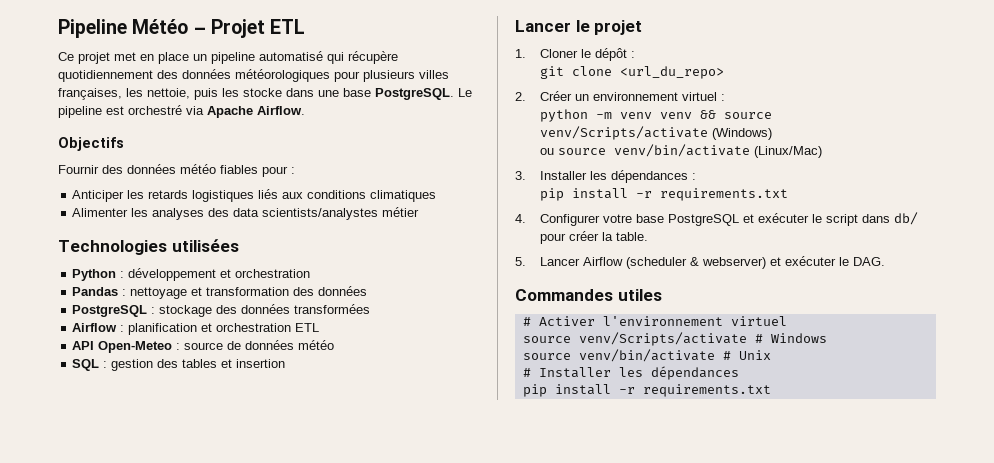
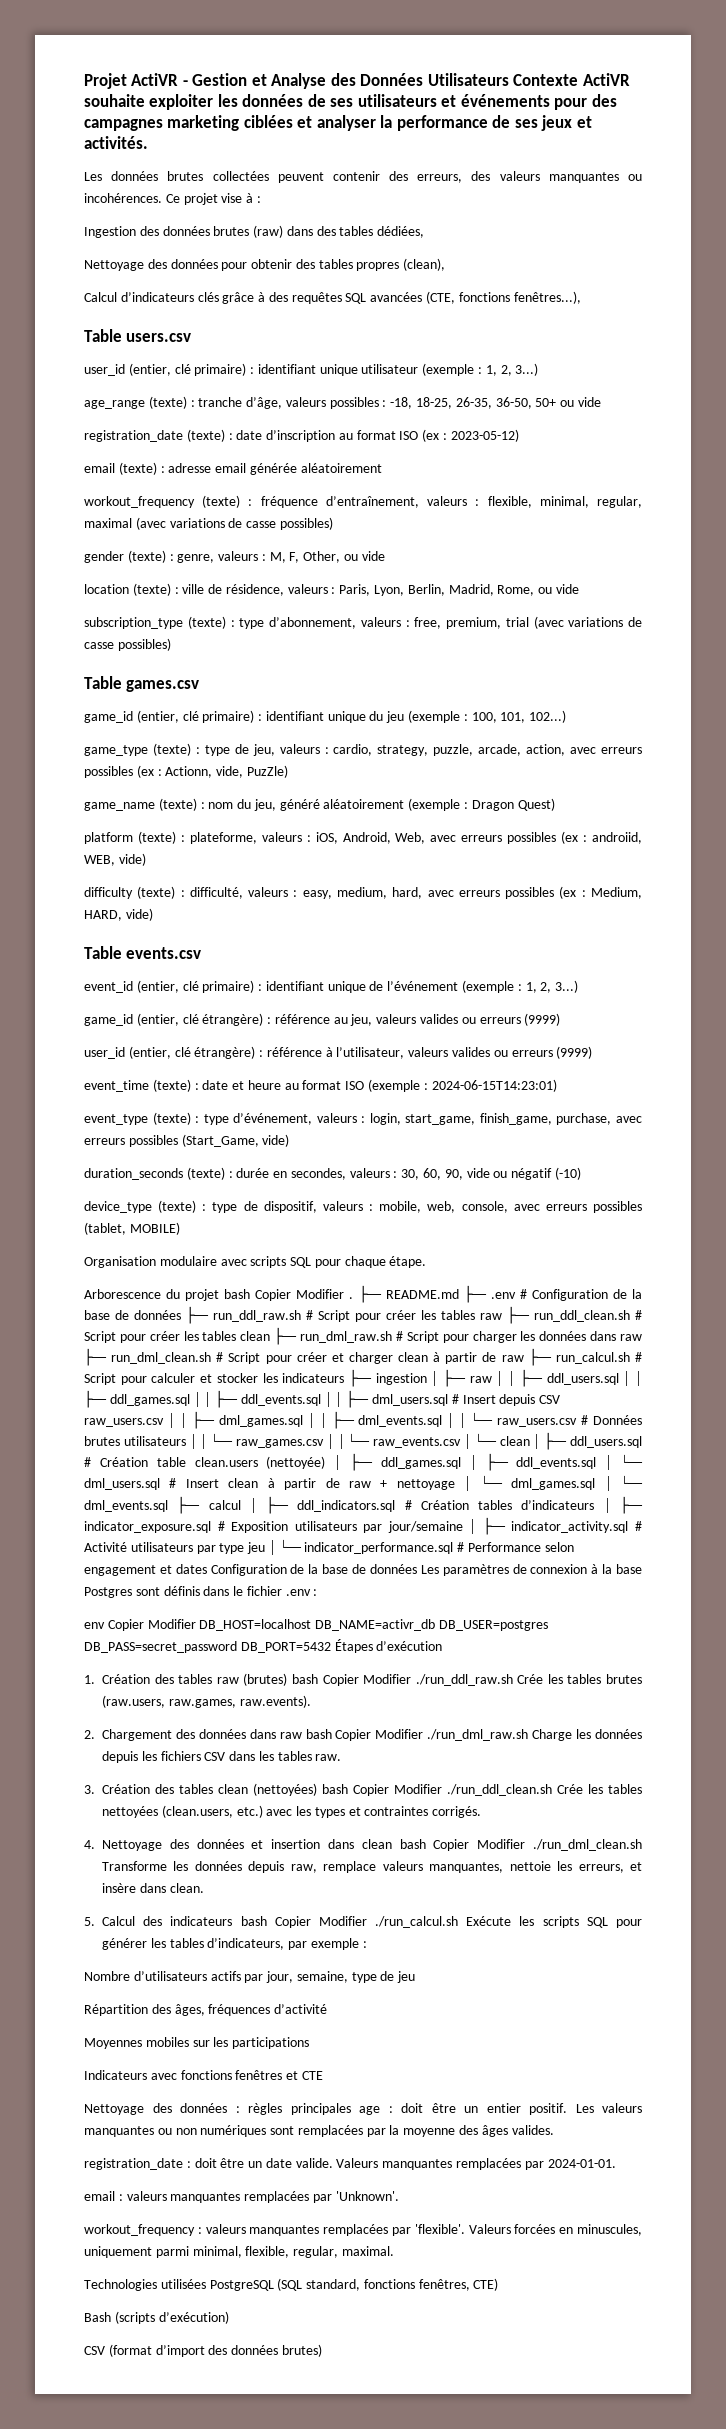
- Pipeline Météo – Projet ETL
- Ce projet met en place un pipeline automatisé qui récupère quotidiennement des données météorologiques pour plusieurs villes françaises, les nettoie, puis les stocke dans une base PostgreSQL. Le pipeline est orchestré via Apache Airflow.
- Objectifs
- Fournir des données météo fiables pour :
- Anticiper les retards logistiques liés aux conditions climatiques
- Alimenter les analyses des data scientists/analystes métier
- Technologies utilisées
- Python : développement et orchestration
- Pandas : nettoyage et transformation des données
- PostgreSQL : stockage des données transformées
- Airflow : planification et orchestration ETL
- API Open-Meteo : source de données météo
- SQL : gestion des tables et insertion
- Lancer le projet
- 1. Cloner le dépôt :
- git clone <url_du_repo>
- 2. Créer un environnement virtuel :
- python -m venv venv && source venv/Scripts/activate (Windows)
- ou source venv/bin/activate (Linux/Mac)
- 3. Installer les dépendances :
- pip install -r requirements.txt
- 4. Configurer votre base PostgreSQL et exécuter le script dans db/ pour créer la table.
- 5. Lancer Airflow (scheduler & webserver) et exécuter le DAG.
- Commandes utiles
- # Activer l'environnement virtuel
- source venv/Scripts/activate # Windows
- source venv/bin/activate # Unix
- # Installer les dépendances
- pip install -r requirements.txt
+ Projet ActiVR - Gestion et Analyse des Données Utilisateurs Contexte ActiVR souhaite exploiter les données de ses utilisateurs et événements pour des campagnes marketing ciblées et analyser la performance de ses jeux et activités.
+ Les données brutes collectées peuvent contenir des erreurs, des valeurs manquantes ou incohérences. Ce projet vise à :
+ Ingestion des données brutes (raw) dans des tables dédiées,
+ Nettoyage des données pour obtenir des tables propres (clean),
+ Calcul d’indicateurs clés grâce à des requêtes SQL avancées (CTE, fonctions fenêtres...),
+ Table users.csv
+ user_id (entier, clé primaire) : identifiant unique utilisateur (exemple : 1, 2, 3...)
+ age_range (texte) : tranche d’âge, valeurs possibles : -18, 18-25, 26-35, 36-50, 50+ ou vide
+ registration_date (texte) : date d’inscription au format ISO (ex : 2023-05-12)
+ email (texte) : adresse email générée aléatoirement
+ workout_frequency (texte) : fréquence d’entraînement, valeurs : flexible, minimal, regular, maximal (avec variations de casse possibles)
+ gender (texte) : genre, valeurs : M, F, Other, ou vide
+ location (texte) : ville de résidence, valeurs : Paris, Lyon, Berlin, Madrid, Rome, ou vide
+ subscription_type (texte) : type d’abonnement, valeurs : free, premium, trial (avec variations de casse possibles)
+ Table games.csv
+ game_id (entier, clé primaire) : identifiant unique du jeu (exemple : 100, 101, 102...)
+ game_type (texte) : type de jeu, valeurs : cardio, strategy, puzzle, arcade, action, avec erreurs possibles (ex : Actionn, vide, PuzZle)
+ game_name (texte) : nom du jeu, généré aléatoirement (exemple : Dragon Quest)
+ platform (texte) : plateforme, valeurs : iOS, Android, Web, avec erreurs possibles (ex : androiid, WEB, vide)
+ difficulty (texte) : difficulté, valeurs : easy, medium, hard, avec erreurs possibles (ex : Medium, HARD, vide)
+ Table events.csv
+ event_id (entier, clé primaire) : identifiant unique de l’événement (exemple : 1, 2, 3...)
+ game_id (entier, clé étrangère) : référence au jeu, valeurs valides ou erreurs (9999)
+ user_id (entier, clé étrangère) : référence à l’utilisateur, valeurs valides ou erreurs (9999)
+ event_time (texte) : date et heure au format ISO (exemple : 2024-06-15T14:23:01)
+ event_type (texte) : type d’événement, valeurs : login, start_game, finish_game, purchase, avec erreurs possibles (Start_Game, vide)
+ duration_seconds (texte) : durée en secondes, valeurs : 30, 60, 90, vide ou négatif (-10)
+ device_type (texte) : type de dispositif, valeurs : mobile, web, console, avec erreurs possibles (tablet, MOBILE)
+ Organisation modulaire avec scripts SQL pour chaque étape.
+ Arborescence du projet bash Copier Modifier . ├── README.md ├── .env # Configuration de la base de données ├── run_ddl_raw.sh # Script pour créer les tables raw ├── run_ddl_clean.sh # Script pour créer les tables clean ├── run_dml_raw.sh # Script pour charger les données dans raw ├── run_dml_clean.sh # Script pour créer et charger clean à partir de raw ├── run_calcul.sh # Script pour calculer et stocker les indicateurs ├── ingestion │ ├── raw │ │ ├── ddl_users.sql │ │ ├── ddl_games.sql │ │ ├── ddl_events.sql │ │ ├── dml_users.sql # Insert depuis CSV raw_users.csv │ │ ├── dml_games.sql │ │ ├── dml_events.sql │ │ └── raw_users.csv # Données brutes utilisateurs │ │ └── raw_games.csv │ │ └── raw_events.csv │ └── clean │ ├── ddl_users.sql # Création table clean.users (nettoyée) │ ├── ddl_games.sql │ ├── ddl_events.sql │ └── dml_users.sql # Insert clean à partir de raw + nettoyage │ └── dml_games.sql │ └── dml_events.sql ├── calcul │ ├── ddl_indicators.sql # Création tables d’indicateurs │ ├── indicator_exposure.sql # Exposition utilisateurs par jour/semaine │ ├── indicator_activity.sql # Activité utilisateurs par type jeu │ └── indicator_performance.sql # Performance selon engagement et dates Configuration de la base de données Les paramètres de connexion à la base Postgres sont définis dans le fichier .env :
+ env Copier Modifier DB_HOST=localhost DB_NAME=activr_db DB_USER=postgres DB_PASS=secret_password DB_PORT=5432 Étapes d’exécution
+ 1. Création des tables raw (brutes) bash Copier Modifier ./run_ddl_raw.sh Crée les tables brutes (raw.users, raw.games, raw.events).
+ 2. Chargement des données dans raw bash Copier Modifier ./run_dml_raw.sh Charge les données depuis les fichiers CSV dans les tables raw.
+ 3. Création des tables clean (nettoyées) bash Copier Modifier ./run_ddl_clean.sh Crée les tables nettoyées (clean.users, etc.) avec les types et contraintes corrigés.
+ 4. Nettoyage des données et insertion dans clean bash Copier Modifier ./run_dml_clean.sh Transforme les données depuis raw, remplace valeurs manquantes, nettoie les erreurs, et insère dans clean.
+ 5. Calcul des indicateurs bash Copier Modifier ./run_calcul.sh Exécute les scripts SQL pour générer les tables d’indicateurs, par exemple :
+ Nombre d’utilisateurs actifs par jour, semaine, type de jeu
+ Répartition des âges, fréquences d’activité
+ Moyennes mobiles sur les participations
+ Indicateurs avec fonctions fenêtres et CTE
+ Nettoyage des données : règles principales age : doit être un entier positif. Les valeurs manquantes ou non numériques sont remplacées par la moyenne des âges valides.
+ registration_date : doit être un date valide. Valeurs manquantes remplacées par 2024-01-01.
+ email : valeurs manquantes remplacées par 'Unknown'.
+ workout_frequency : valeurs manquantes remplacées par 'flexible'. Valeurs forcées en minuscules, uniquement parmi minimal, flexible, regular, maximal.
+ Technologies utilisées PostgreSQL (SQL standard, fonctions fenêtres, CTE)
+ Bash (scripts d’exécution)
+ CSV (format d’import des données brutes)

